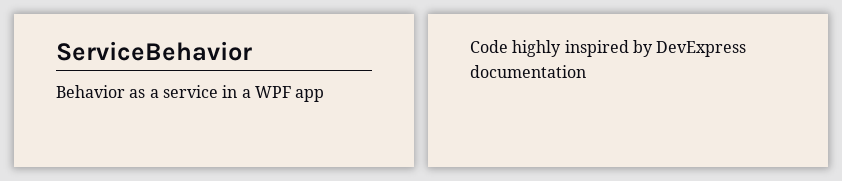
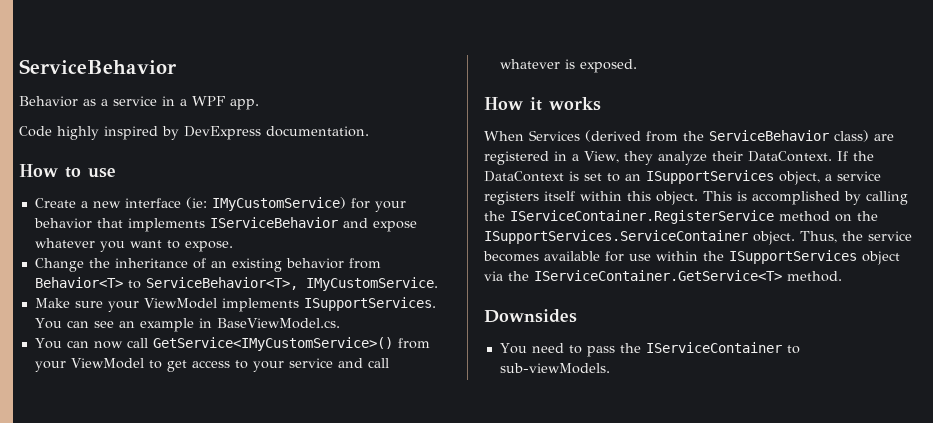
- Behavior as a service in a WPF app
+ Behavior as a service in a WPF app.
- Code highly inspired by DevExpress documentation
+ Code highly inspired by DevExpress documentation.
+ How to use
+ Create a new interface (ie: IMyCustomService) for your behavior that implements IServiceBehavior and expose whatever you want to expose.
+ Change the inheritance of an existing behavior from Behavior<T> to ServiceBehavior<T>, IMyCustomService.
+ Make sure your ViewModel implements ISupportServices. You can see an example in BaseViewModel.cs.
+ You can now call GetService<IMyCustomService>() from your ViewModel to get access to your service and call whatever is exposed.
+ How it works
+ When Services (derived from the ServiceBehavior class) are registered in a View, they analyze their DataContext. If the DataContext is set to an ISupportServices object, a service registers itself within this object. This is accomplished by calling the IServiceContainer.RegisterService method on the ISupportServices.ServiceContainer object. Thus, the service becomes available for use within the ISupportServices object via the IServiceContainer.GetService<T> method.
+ Downsides
+ You need to pass the IServiceContainer to sub-viewModels.

